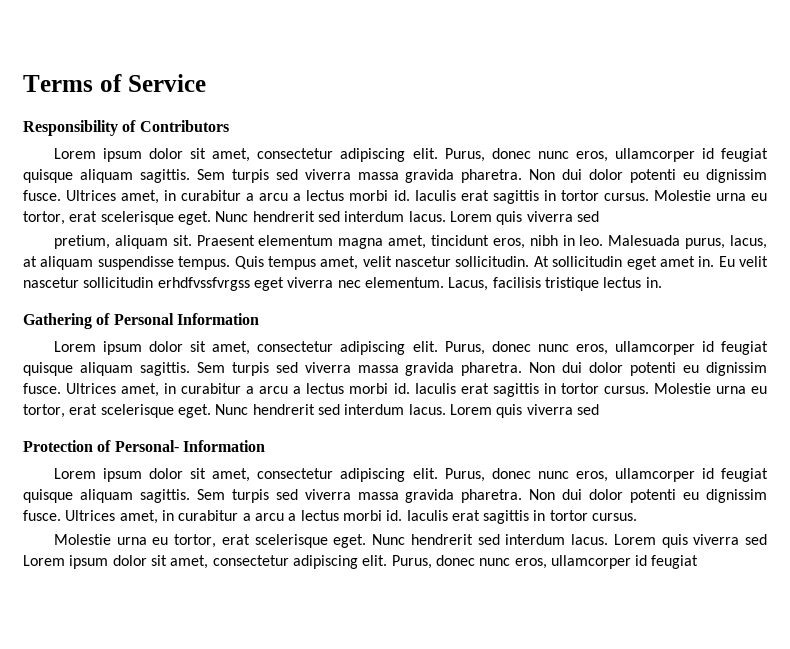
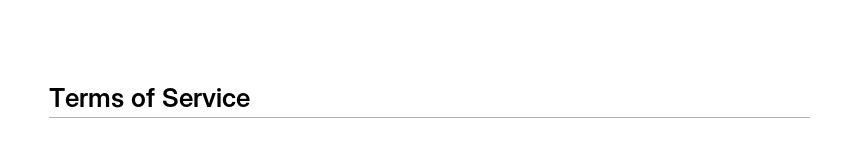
- Responsibility of Contributors
- Lorem ipsum dolor sit amet, consectetur adipiscing elit. Purus, donec nunc eros, ullamcorper id feugiat quisque aliquam sagittis. Sem turpis sed viverra massa gravida pharetra. Non dui dolor potenti eu dignissim fusce. Ultrices amet, in curabitur a arcu a lectus morbi id. Iaculis erat sagittis in tortor cursus. Molestie urna eu tortor, erat scelerisque eget. Nunc hendrerit sed interdum lacus. Lorem quis viverra sed
- pretium, aliquam sit. Praesent elementum magna amet, tincidunt eros, nibh in leo. Malesuada purus, lacus, at aliquam suspendisse tempus. Quis tempus amet, velit nascetur sollicitudin. At sollicitudin eget amet in. Eu velit nascetur sollicitudin erhdfvssfvrgss eget viverra nec elementum. Lacus, facilisis tristique lectus in.
- Gathering of Personal Information
- Lorem ipsum dolor sit amet, consectetur adipiscing elit. Purus, donec nunc eros, ullamcorper id feugiat quisque aliquam sagittis. Sem turpis sed viverra massa gravida pharetra. Non dui dolor potenti eu dignissim fusce. Ultrices amet, in curabitur a arcu a lectus morbi id. Iaculis erat sagittis in tortor cursus. Molestie urna eu tortor, erat scelerisque eget. Nunc hendrerit sed interdum lacus. Lorem quis viverra sed
- Protection of Personal- Information
- Lorem ipsum dolor sit amet, consectetur adipiscing elit. Purus, donec nunc eros, ullamcorper id feugiat quisque aliquam sagittis. Sem turpis sed viverra massa gravida pharetra. Non dui dolor potenti eu dignissim fusce. Ultrices amet, in curabitur a arcu a lectus morbi id. Iaculis erat sagittis in tortor cursus.
- Molestie urna eu tortor, erat scelerisque eget. Nunc hendrerit sed interdum lacus. Lorem quis viverra sed Lorem ipsum dolor sit amet, consectetur adipiscing elit. Purus, donec nunc eros, ullamcorper id feugiat

